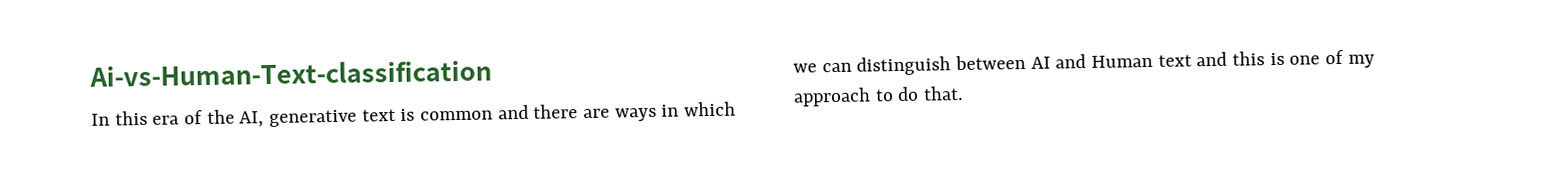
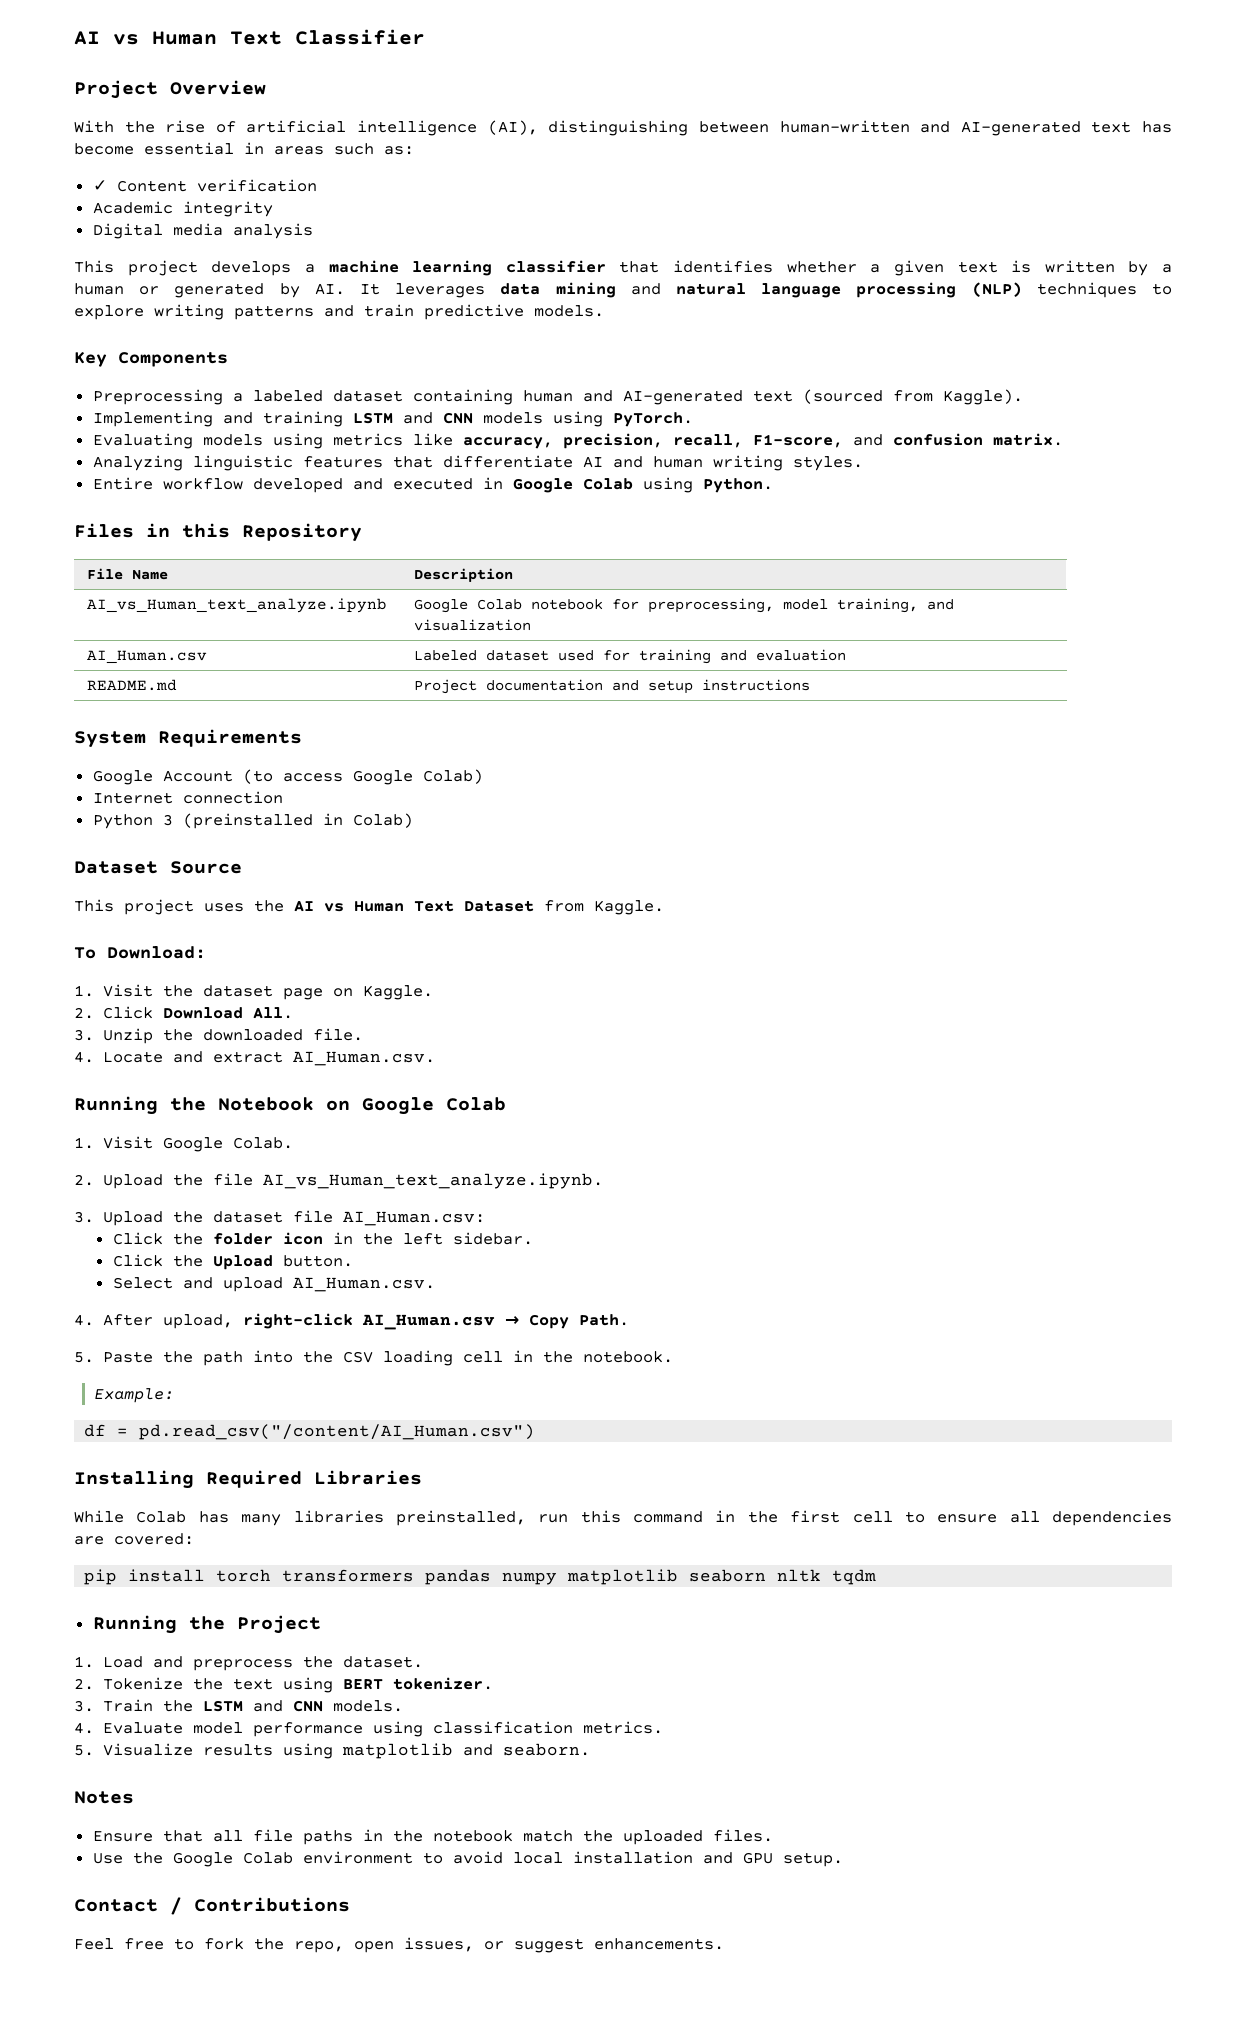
- Ai-vs-Human-Text-classification
- In this era of the AI, generative text is common and there are ways in which we can distinguish between AI and Human text and this is one of my approach to do that.
+ AI vs Human Text Classifier
+ Project Overview
+ With the rise of artificial intelligence (AI), distinguishing between human-written and AI-generated text has become essential in areas such as:
+ ✓ Content verification
+ Academic integrity
+ Digital media analysis
+ This project develops a machine learning classifier that identifies whether a given text is written by a human or generated by AI. It leverages data mining and natural language processing (NLP) techniques to explore writing patterns and train predictive models.
+ Key Components
+ Preprocessing a labeled dataset containing human and AI-generated text (sourced from Kaggle).
+ Implementing and training LSTM and CNN models using PyTorch.
+ Evaluating models using metrics like accuracy, precision, recall, F1-score, and confusion matrix.
+ Analyzing linguistic features that differentiate AI and human writing styles.
+ Entire workflow developed and executed in Google Colab using Python.
+ Files in this Repository
+ File Name | Description
+ AI_vs_Human_text_analyze.ipynb | Google Colab notebook for preprocessing, model training, and visualization
+ AI_Human.csv | Labeled dataset used for training and evaluation
+ README.md | Project documentation and setup instructions
+ System Requirements
+ Google Account (to access Google Colab)
+ Internet connection
+ Python 3 (preinstalled in Colab)
+ Dataset Source
+ This project uses the AI vs Human Text Dataset from Kaggle.
+ To Download:
+ 1. Visit the dataset page on Kaggle.
+ 2. Click Download All.
+ 3. Unzip the downloaded file.
+ 4. Locate and extract AI_Human.csv.
+ Running the Notebook on Google Colab
+ 1. Visit Google Colab.
+ 2. Upload the file AI_vs_Human_text_analyze.ipynb.
+ 3. Upload the dataset file AI_Human.csv:
+ Click the folder icon in the left sidebar.
+ Click the Upload button.
+ Select and upload AI_Human.csv.
+ 4. After upload, right-click AI_Human.csv → Copy Path.
+ 5. Paste the path into the CSV loading cell in the notebook.
+ Example:
+ df = pd.read_csv("/content/AI_Human.csv")
+ Installing Required Libraries
+ While Colab has many libraries preinstalled, run this command in the first cell to ensure all dependencies are covered:
+ pip install torch transformers pandas numpy matplotlib seaborn nltk tqdm
+ Running the Project
+ 1. Load and preprocess the dataset.
+ 2. Tokenize the text using BERT tokenizer.
+ 3. Train the LSTM and CNN models.
+ 4. Evaluate model performance using classification metrics.
+ 5. Visualize results using matplotlib and seaborn.
+ Notes
+ Ensure that all file paths in the notebook match the uploaded files.
+ Use the Google Colab environment to avoid local installation and GPU setup.
+ Contact / Contributions
+ Feel free to fork the repo, open issues, or suggest enhancements.

